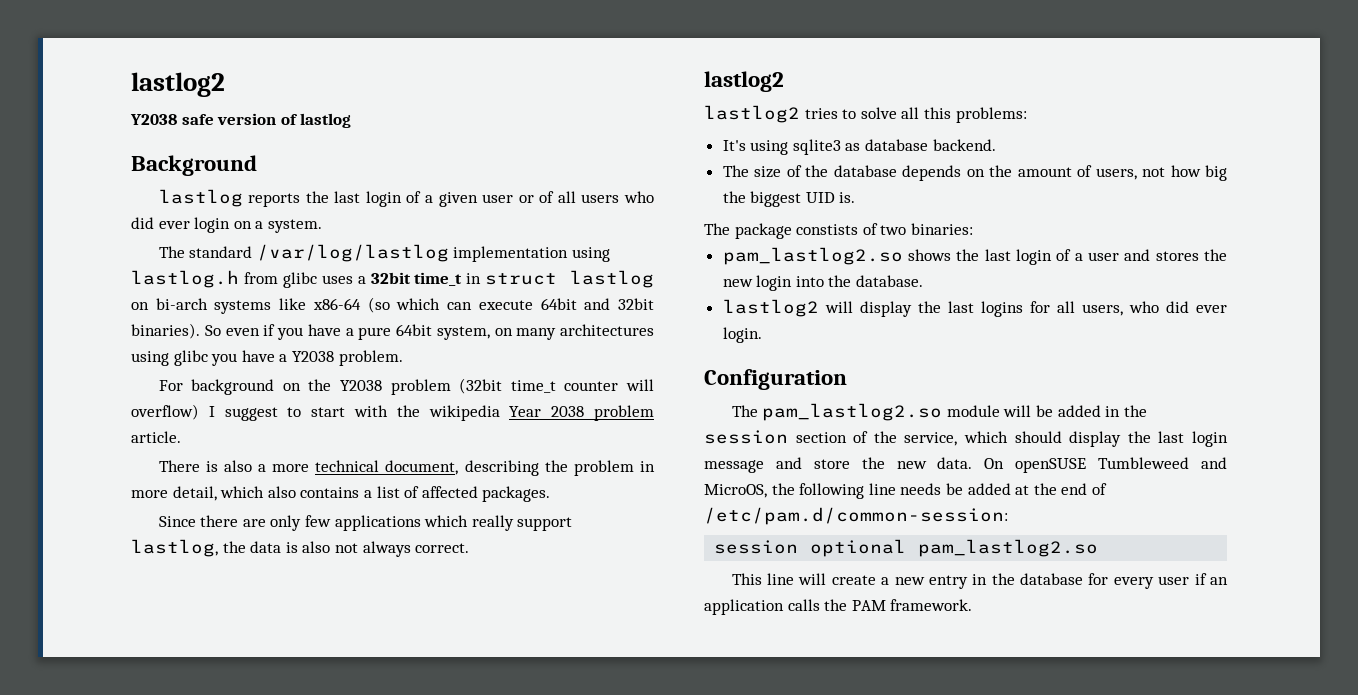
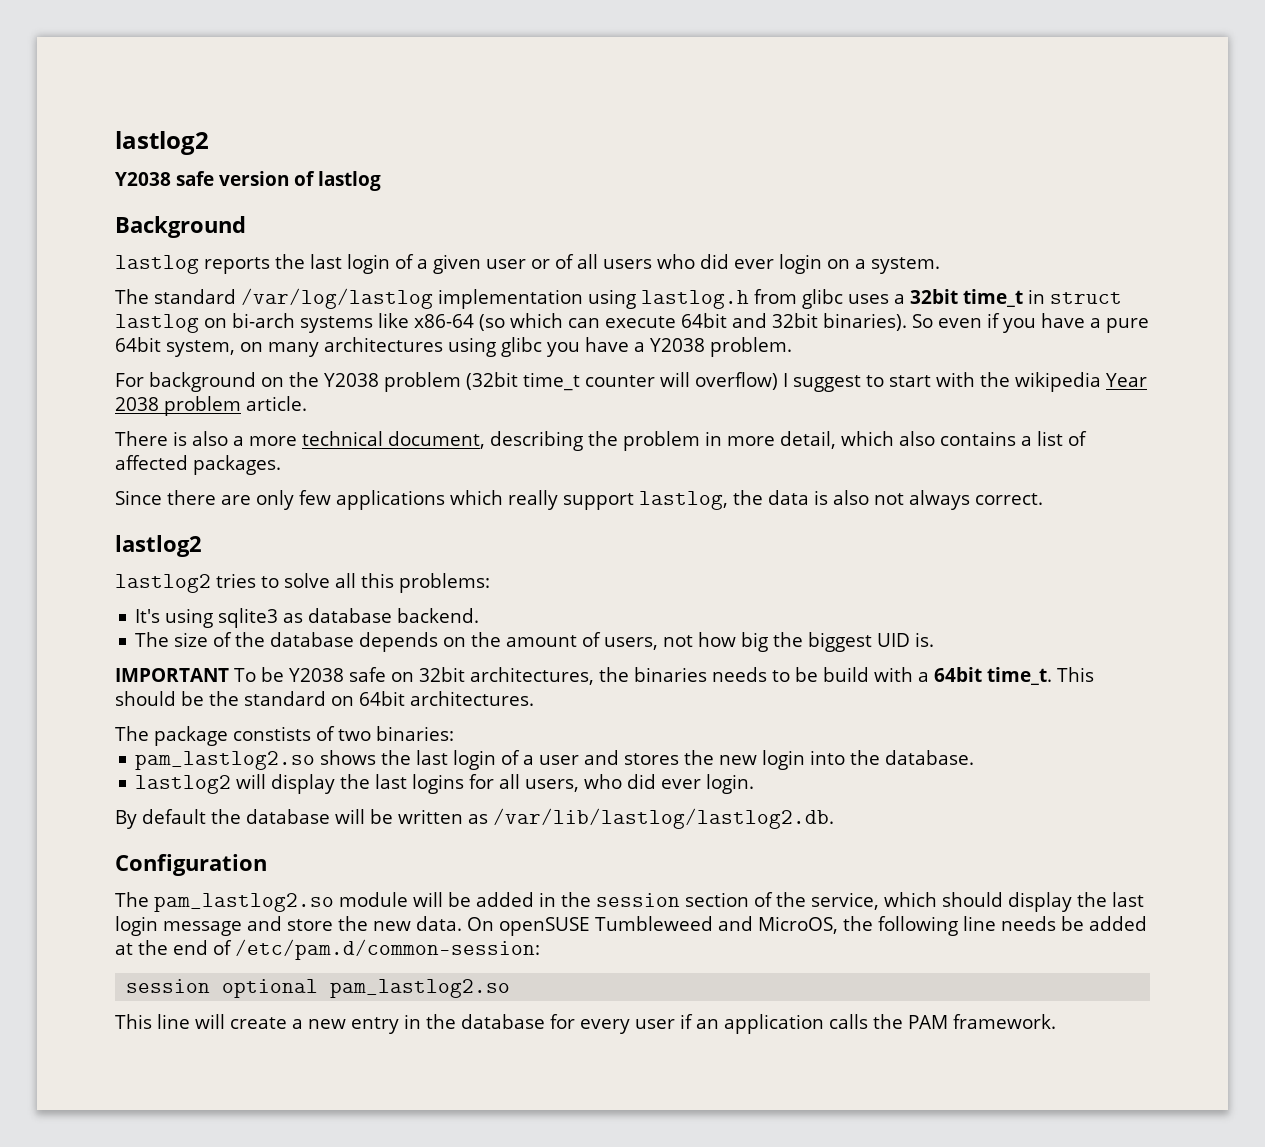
+ IMPORTANT To be Y2038 safe on 32bit architectures, the binaries needs to be build with a 64bit time_t. This should be the standard on 64bit architectures.
+ By default the database will be written as /var/lib/lastlog/lastlog2.db.

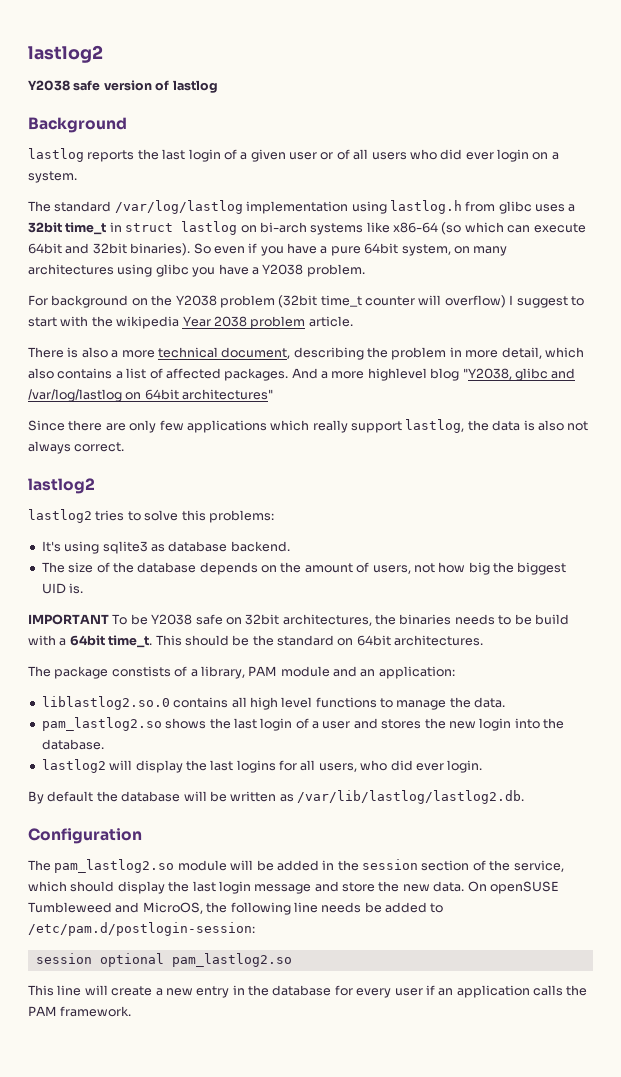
+ And a more highlevel blog "Y2038, glibc and /var/log/lastlog on 64bit architectures"
- lastlog2 tries to solve all this problems:
+ lastlog2 tries to solve this problems:
- The package constists of two binaries:
+ The package constists of a library, PAM module and an application:
+ liblastlog2.so.0 contains all high level functions to manage the data.
- On openSUSE Tumbleweed and MicroOS, the following line needs be added at the end of /etc/pam.d/common-session:
+ On openSUSE Tumbleweed and MicroOS, the following line needs be added to /etc/pam.d/postlogin-session:

